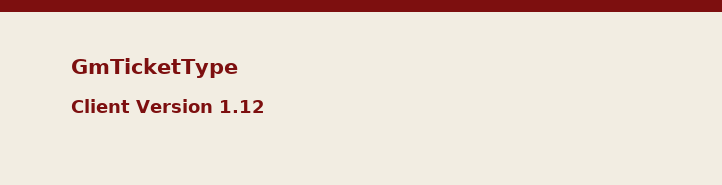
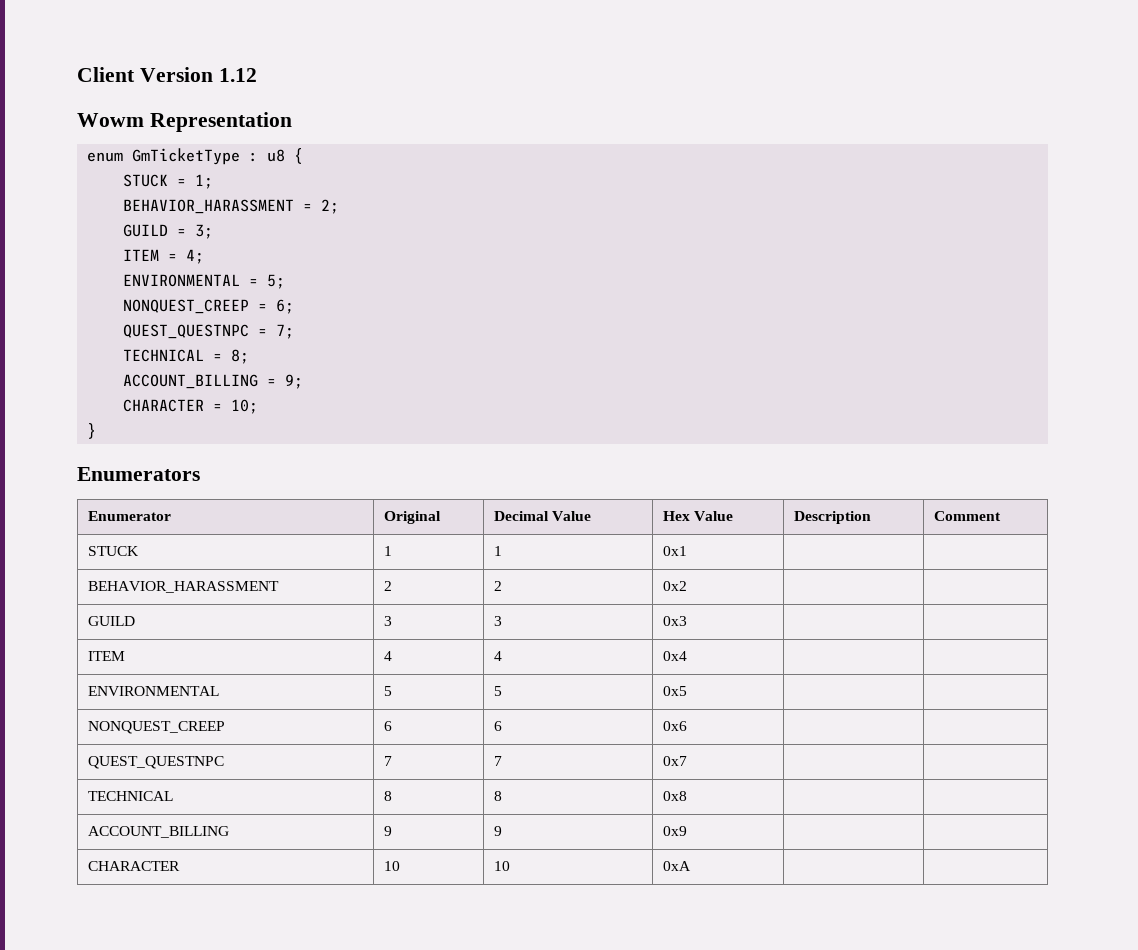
- GmTicketType
+ Wowm Representation
+ enum GmTicketType : u8 {
+ STUCK = 1;
+ BEHAVIOR_HARASSMENT = 2;
+ GUILD = 3;
+ ITEM = 4;
+ ENVIRONMENTAL = 5;
+ NONQUEST_CREEP = 6;
+ QUEST_QUESTNPC = 7;
+ TECHNICAL = 8;
+ ACCOUNT_BILLING = 9;
+ CHARACTER = 10;
+ }
+ Enumerators
+ Enumerator | Original | Decimal Value | Hex Value | Description | Comment
+ STUCK | 1 | 1 | 0x1 | |
+ BEHAVIOR_HARASSMENT | 2 | 2 | 0x2 | |
+ GUILD | 3 | 3 | 0x3 | |
+ ITEM | 4 | 4 | 0x4 | |
+ ENVIRONMENTAL | 5 | 5 | 0x5 | |
+ NONQUEST_CREEP | 6 | 6 | 0x6 | |
+ QUEST_QUESTNPC | 7 | 7 | 0x7 | |
+ TECHNICAL | 8 | 8 | 0x8 | |
+ ACCOUNT_BILLING | 9 | 9 | 0x9 | |
+ CHARACTER | 10 | 10 | 0xA | |

